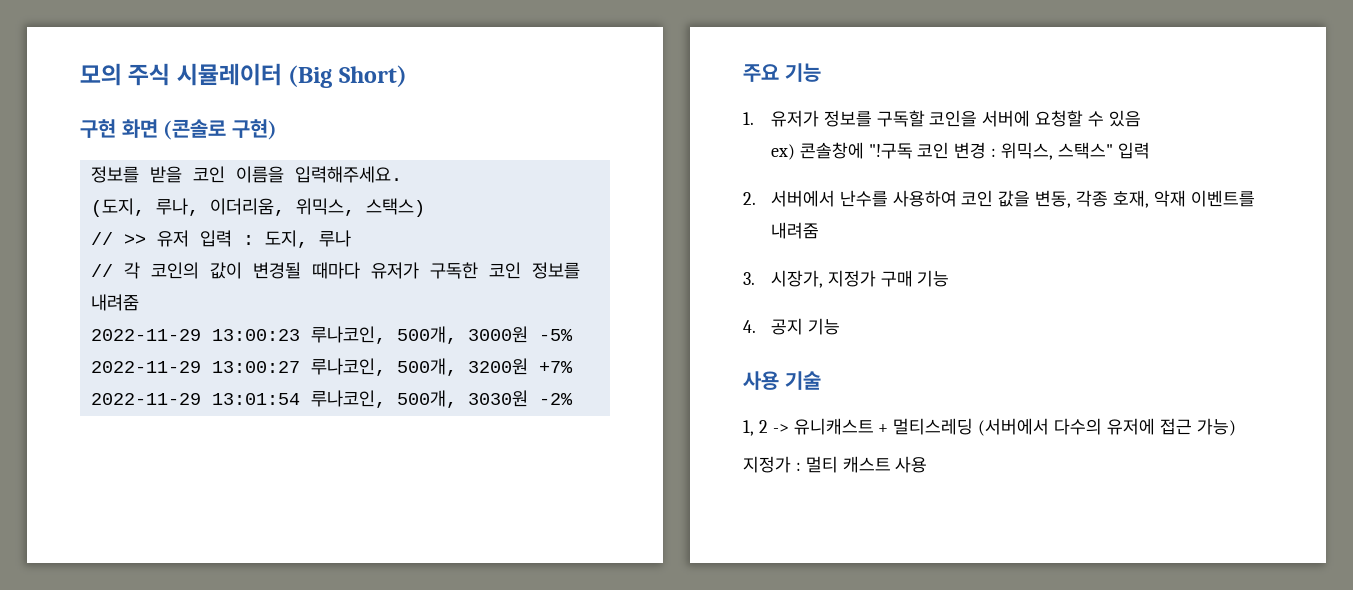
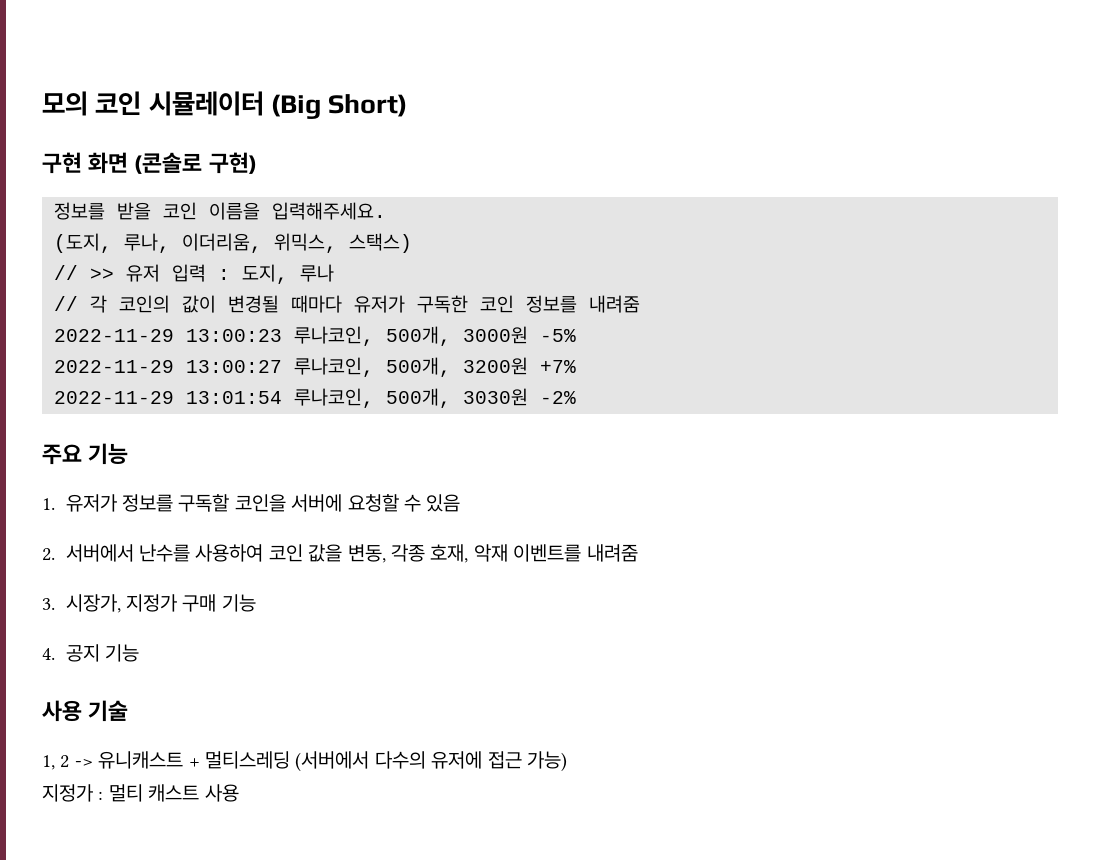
- 모의 주식 시뮬레이터 (Big Short)
+ 모의 코인 시뮬레이터 (Big Short)
- ex) 콘솔창에 "!구독 코인 변경 : 위믹스, 스택스" 입력

